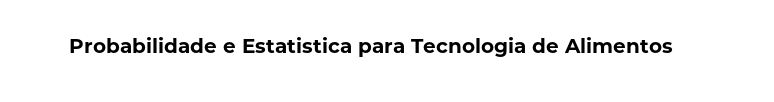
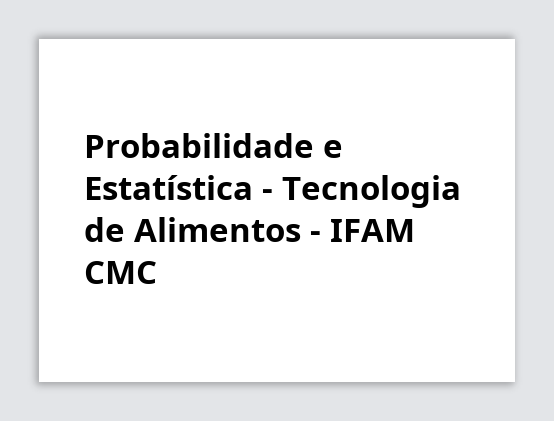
- Probabilidade e Estatistica para Tecnologia de Alimentos
+ Probabilidade e Estatística - Tecnologia de Alimentos - IFAM CMC

